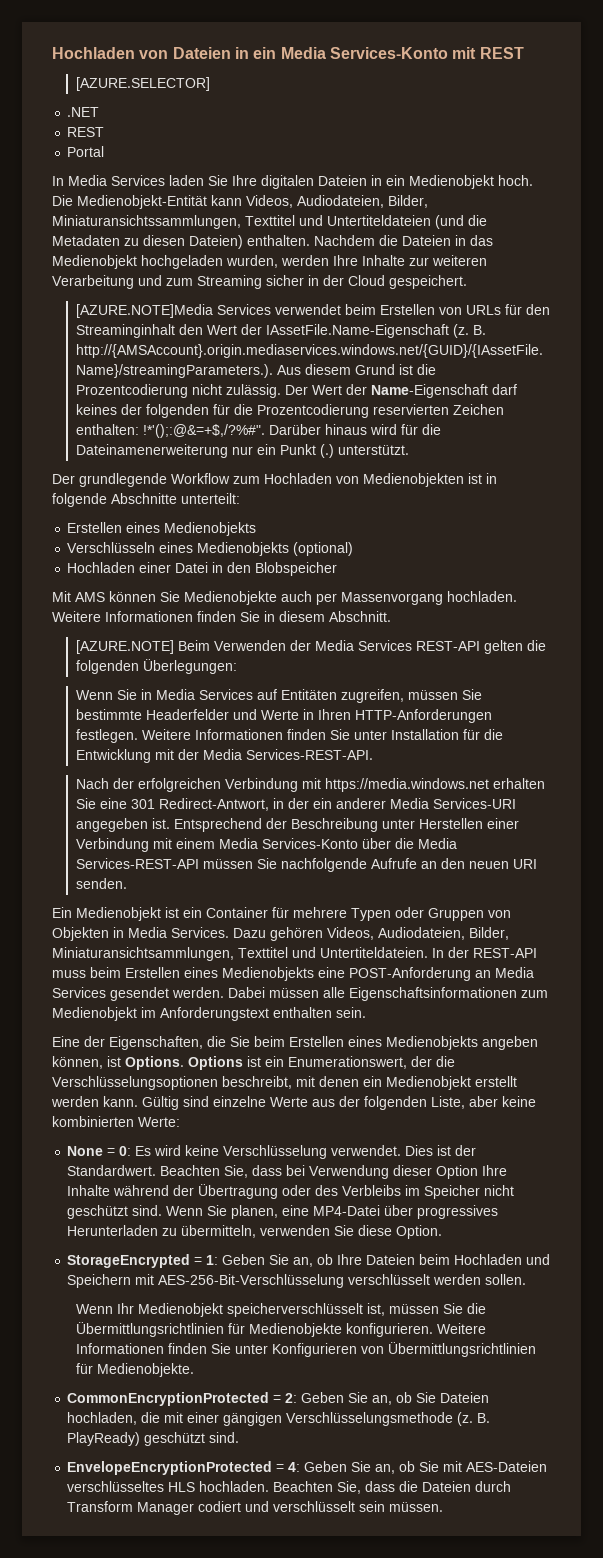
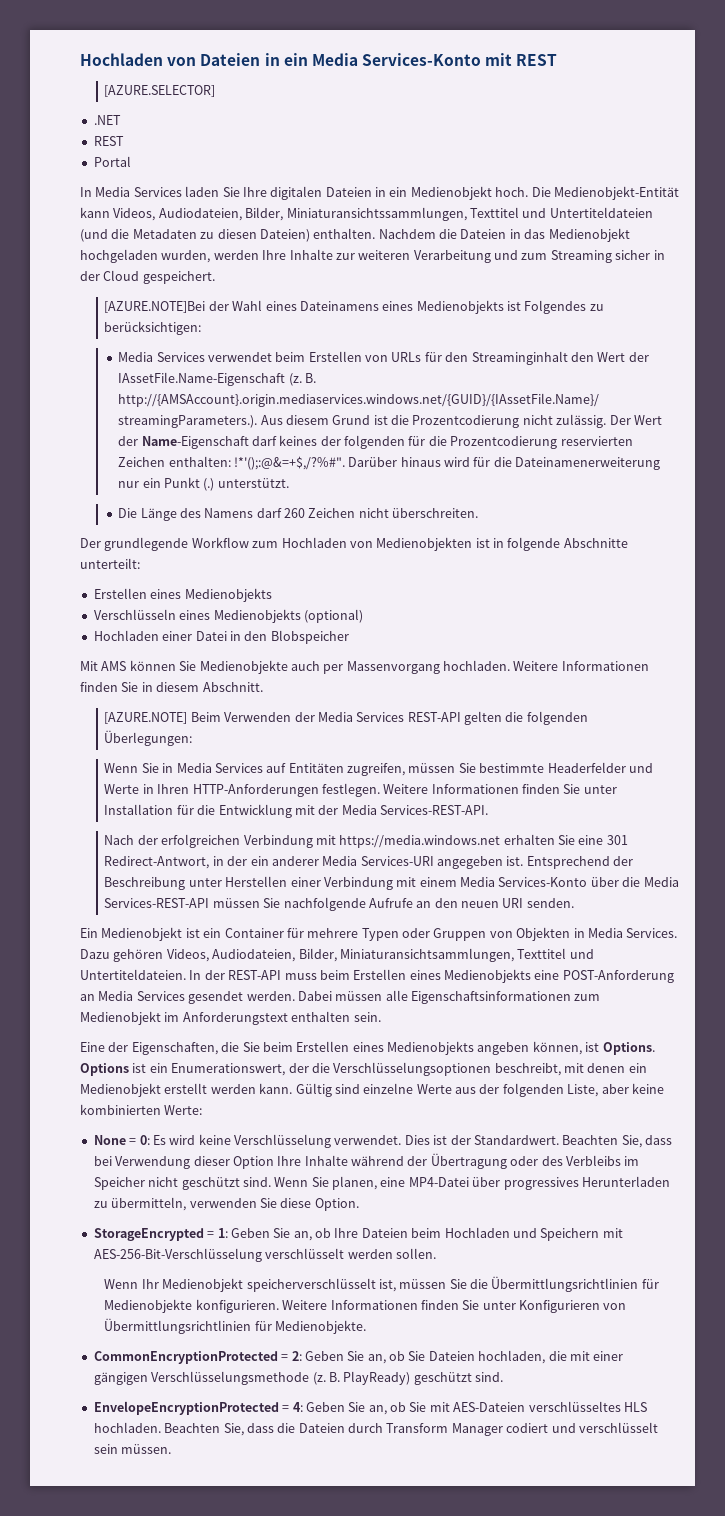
- [AZURE.NOTE]Media Services verwendet beim Erstellen von URLs für den Streaminginhalt den Wert der IAssetFile.Name-Eigenschaft (z.
+ [AZURE.NOTE]Bei der Wahl eines Dateinamens eines Medienobjekts ist Folgendes zu berücksichtigen:
+ Media Services verwendet beim Erstellen von URLs für den Streaminginhalt den Wert der IAssetFile.Name-Eigenschaft (z.
+ Die Länge des Namens darf 260 Zeichen nicht überschreiten.

